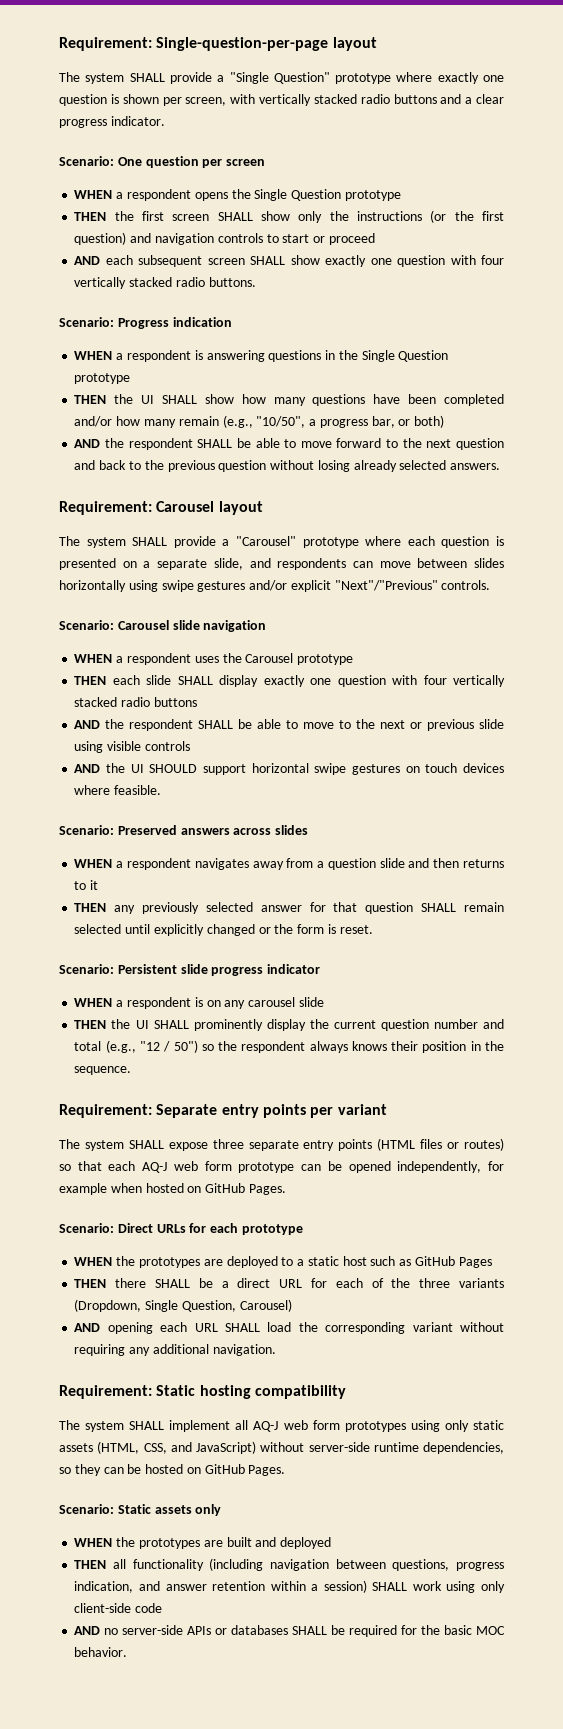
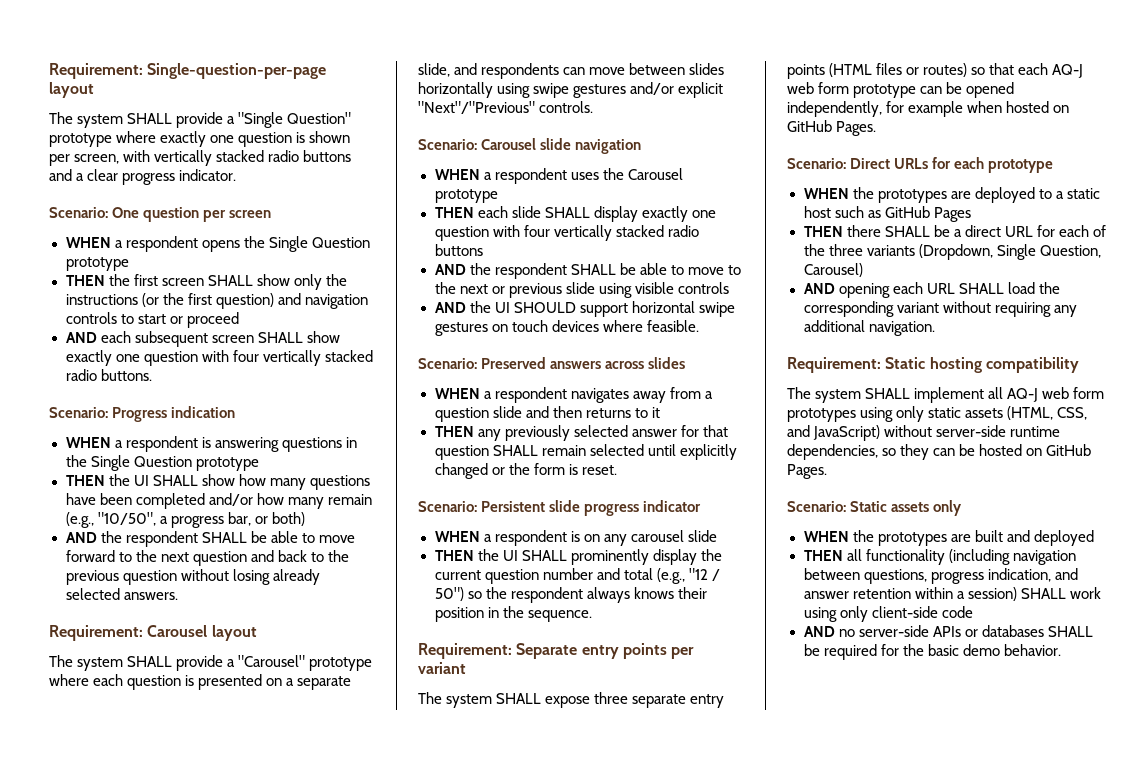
- AND no server-side APIs or databases SHALL be required for the basic MOC behavior.
+ AND no server-side APIs or databases SHALL be required for the basic demo behavior.

